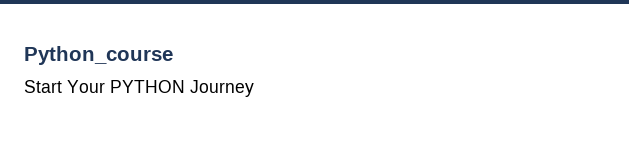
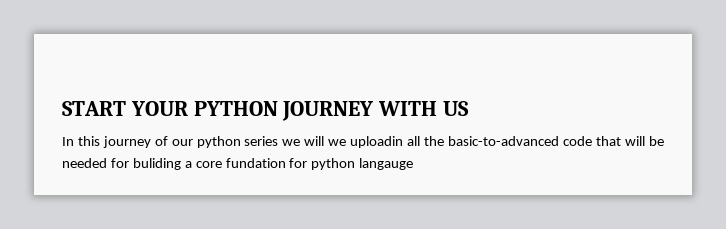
- Python_course
- Start Your PYTHON Journey
+ START YOUR PYTHON JOURNEY WITH US
+ In this journey of our python series we will we uploadin all the basic-to-advanced code that will be needed for buliding a core fundation for python langauge

